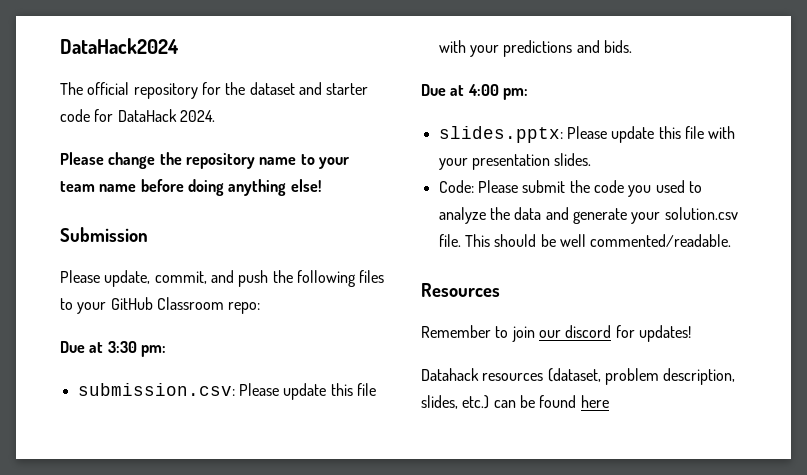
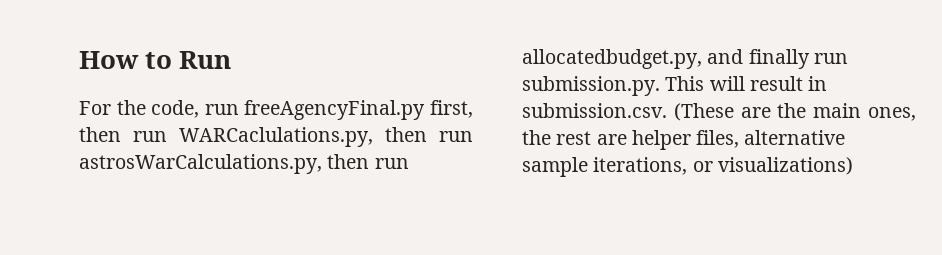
- DataHack2024
- The official repository for the dataset and starter code for DataHack 2024.
- Please change the repository name to your team name before doing anything else!
- Submission
- Please update, commit, and push the following files to your GitHub Classroom repo:
- Due at 3:30 pm:
- submission.csv: Please update this file with your predictions and bids.
- Due at 4:00 pm:
- slides.pptx: Please update this file with your presentation slides.
- Code: Please submit the code you used to analyze the data and generate your solution.csv file. This should be well commented/readable.
- Resources
- Remember to join our discord for updates!
- Datahack resources (dataset, problem description, slides, etc.) can be found here
+ How to Run
+ For the code, run freeAgencyFinal.py first, then run WARCaclulations.py, then run astrosWarCalculations.py, then run allocatedbudget.py, and finally run submission.py. This will result in submission.csv. (These are the main ones, the rest are helper files, alternative sample iterations, or visualizations)

